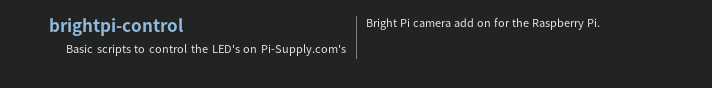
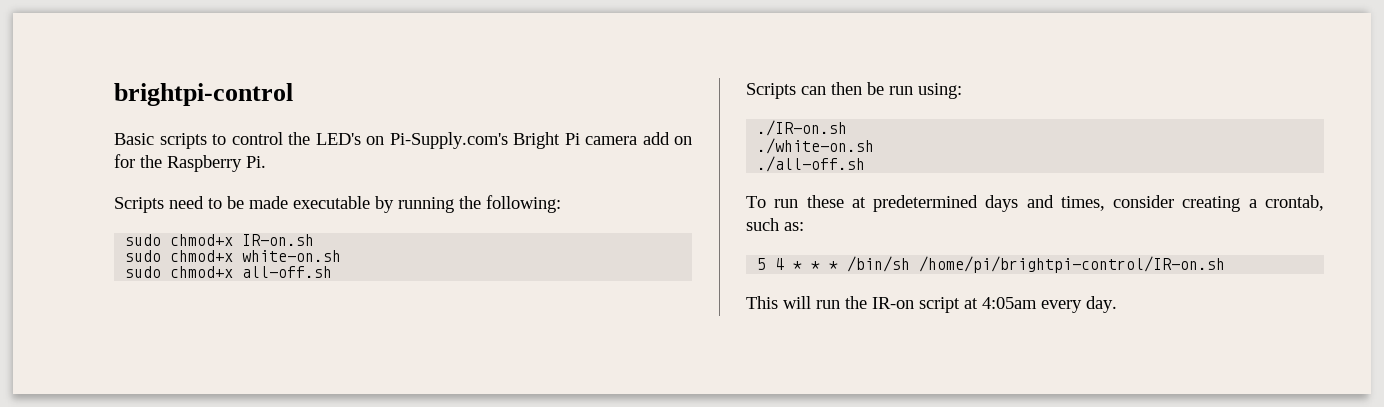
+ Scripts need to be made executable by running the following:
+ sudo chmod+x IR-on.sh
+ sudo chmod+x white-on.sh
+ sudo chmod+x all-off.sh
+ Scripts can then be run using:
+ ./IR-on.sh
+ ./white-on.sh
+ ./all-off.sh
+ To run these at predetermined days and times, consider creating a crontab, such as:
+ 5 4 * * * /bin/sh /home/pi/brightpi-control/IR-on.sh
+ This will run the IR-on script at 4:05am every day.

